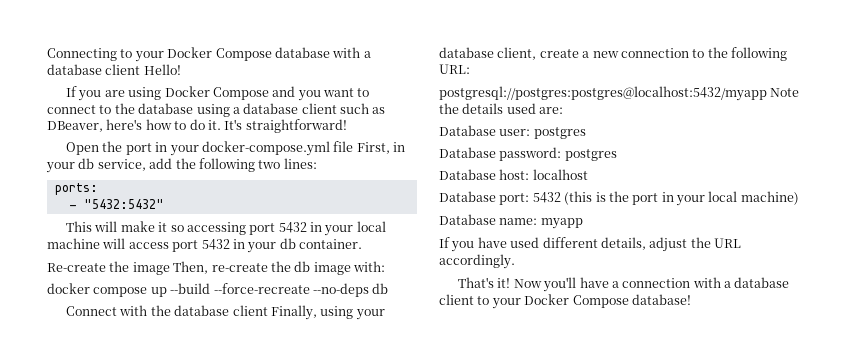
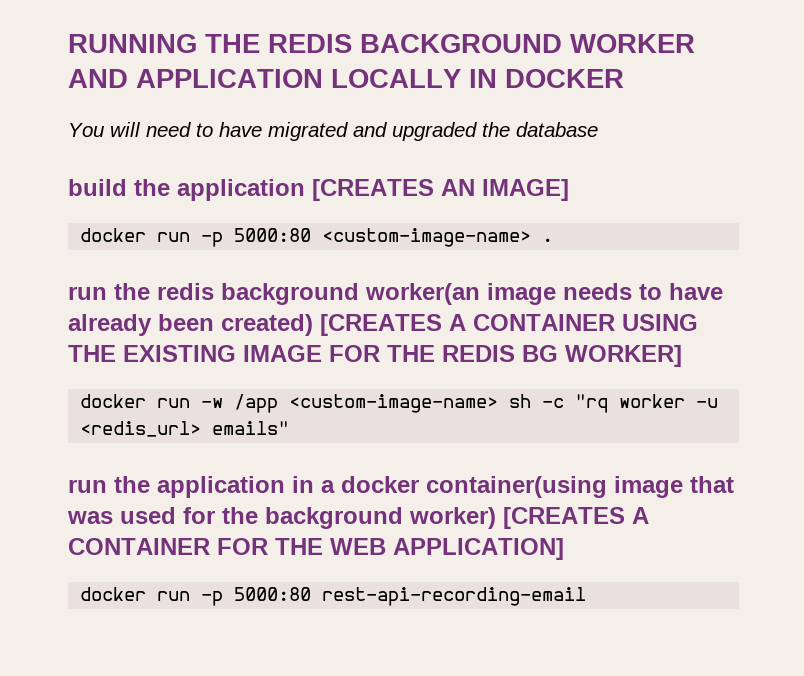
- Connecting to your Docker Compose database with a database client Hello!
- If you are using Docker Compose and you want to connect to the database using a database client such as DBeaver, here's how to do it. It's straightforward!
- Open the port in your docker-compose.yml file First, in your db service, add the following two lines:
- ports:
- - "5432:5432"
- This will make it so accessing port 5432 in your local machine will access port 5432 in your db container.
- Re-create the image Then, re-create the db image with:
- docker compose up --build --force-recreate --no-deps db
- Connect with the database client Finally, using your database client, create a new connection to the following URL:
- postgresql://postgres:postgres@localhost:5432/myapp Note the details used are:
- Database user: postgres
- Database password: postgres
- Database host: localhost
- Database port: 5432 (this is the port in your local machine)
- Database name: myapp
- If you have used different details, adjust the URL accordingly.
- That's it! Now you'll have a connection with a database client to your Docker Compose database!
+ RUNNING THE REDIS BACKGROUND WORKER AND APPLICATION LOCALLY IN DOCKER
+ You will need to have migrated and upgraded the database
+ build the application [CREATES AN IMAGE]
+ docker run -p 5000:80 <custom-image-name> .
+ run the redis background worker(an image needs to have already been created) [CREATES A CONTAINER USING THE EXISTING IMAGE FOR THE REDIS BG WORKER]
+ docker run -w /app <custom-image-name> sh -c "rq worker -u <redis_url> emails"
+ run the application in a docker container(using image that was used for the background worker) [CREATES A CONTAINER FOR THE WEB APPLICATION]
+ docker run -p 5000:80 rest-api-recording-email

